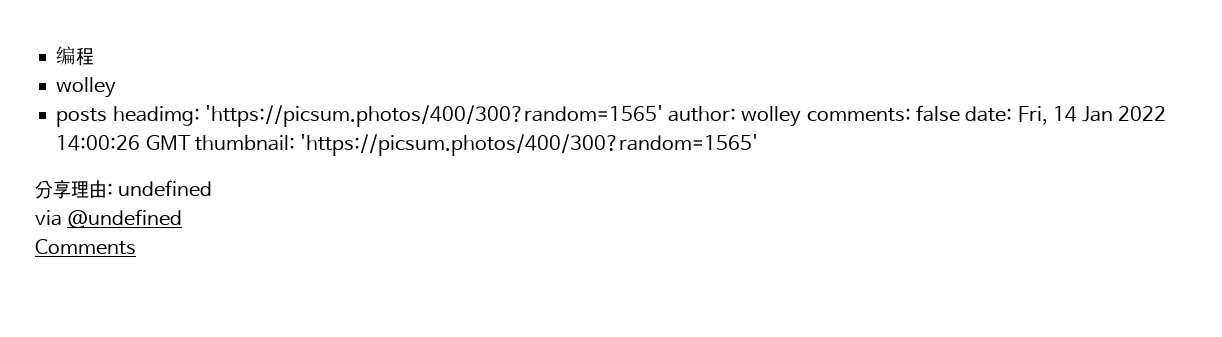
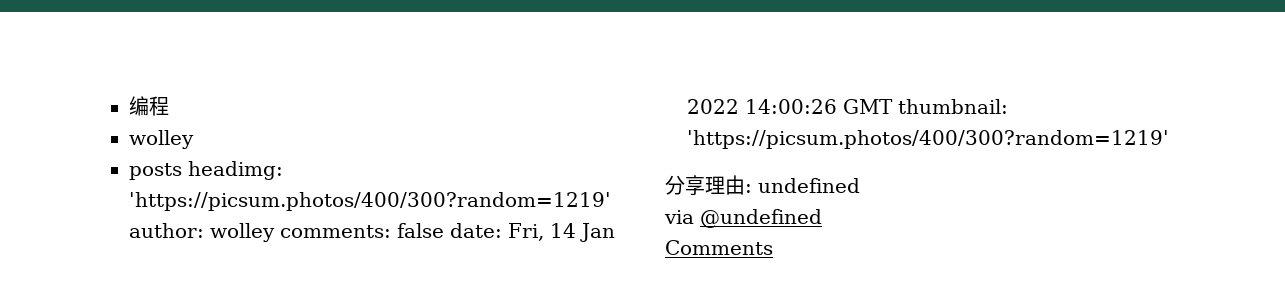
- posts headimg: 'https://picsum.photos/400/300?random=1565' author: wolley comments: false date: Fri, 14 Jan 2022 14:00:26 GMT thumbnail: 'https://picsum.photos/400/300?random=1565'
+ posts headimg: 'https://picsum.photos/400/300?random=1219' author: wolley comments: false date: Fri, 14 Jan 2022 14:00:26 GMT thumbnail: 'https://picsum.photos/400/300?random=1219'

